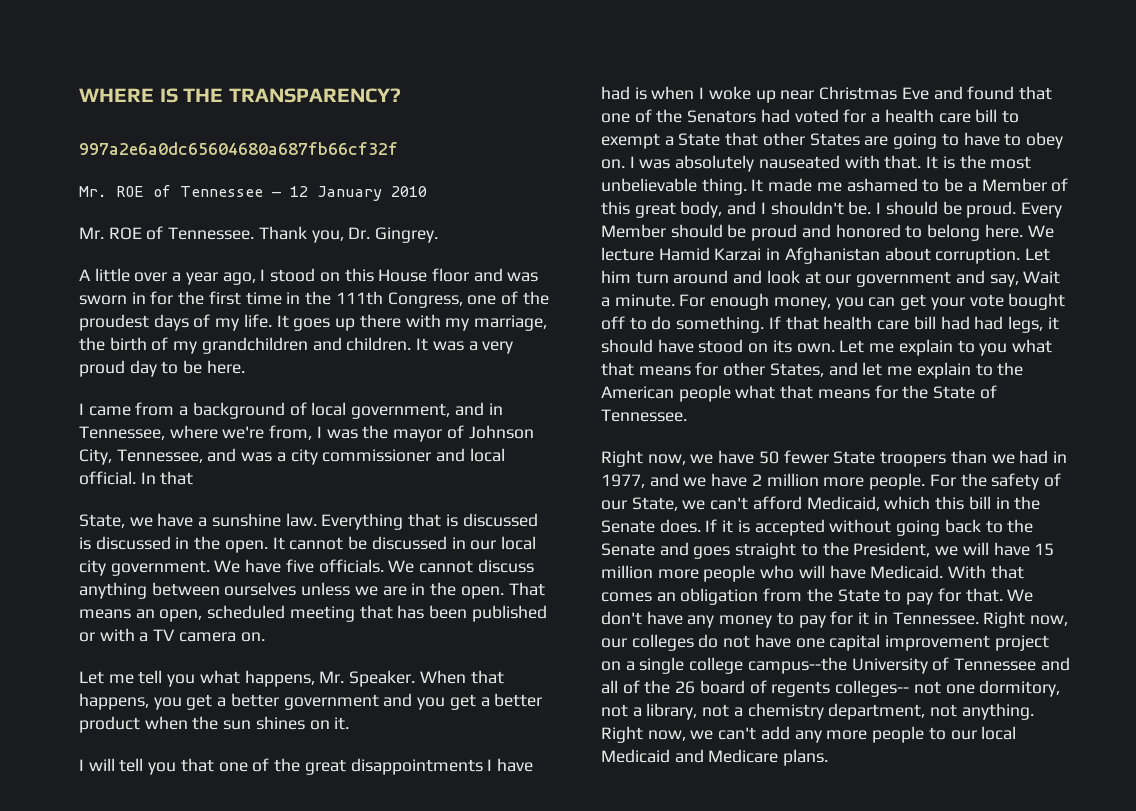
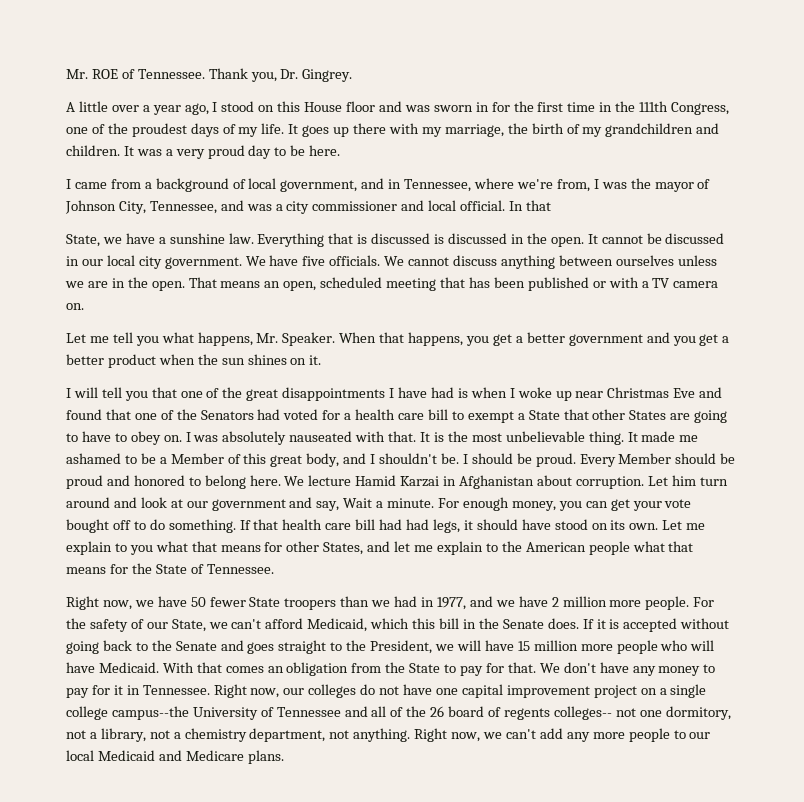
- WHERE IS THE TRANSPARENCY?
- 997a2e6a0dc65604680a687fb66cf32f
- Mr. ROE of Tennessee — 12 January 2010

